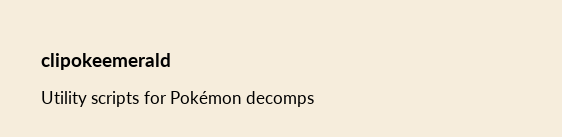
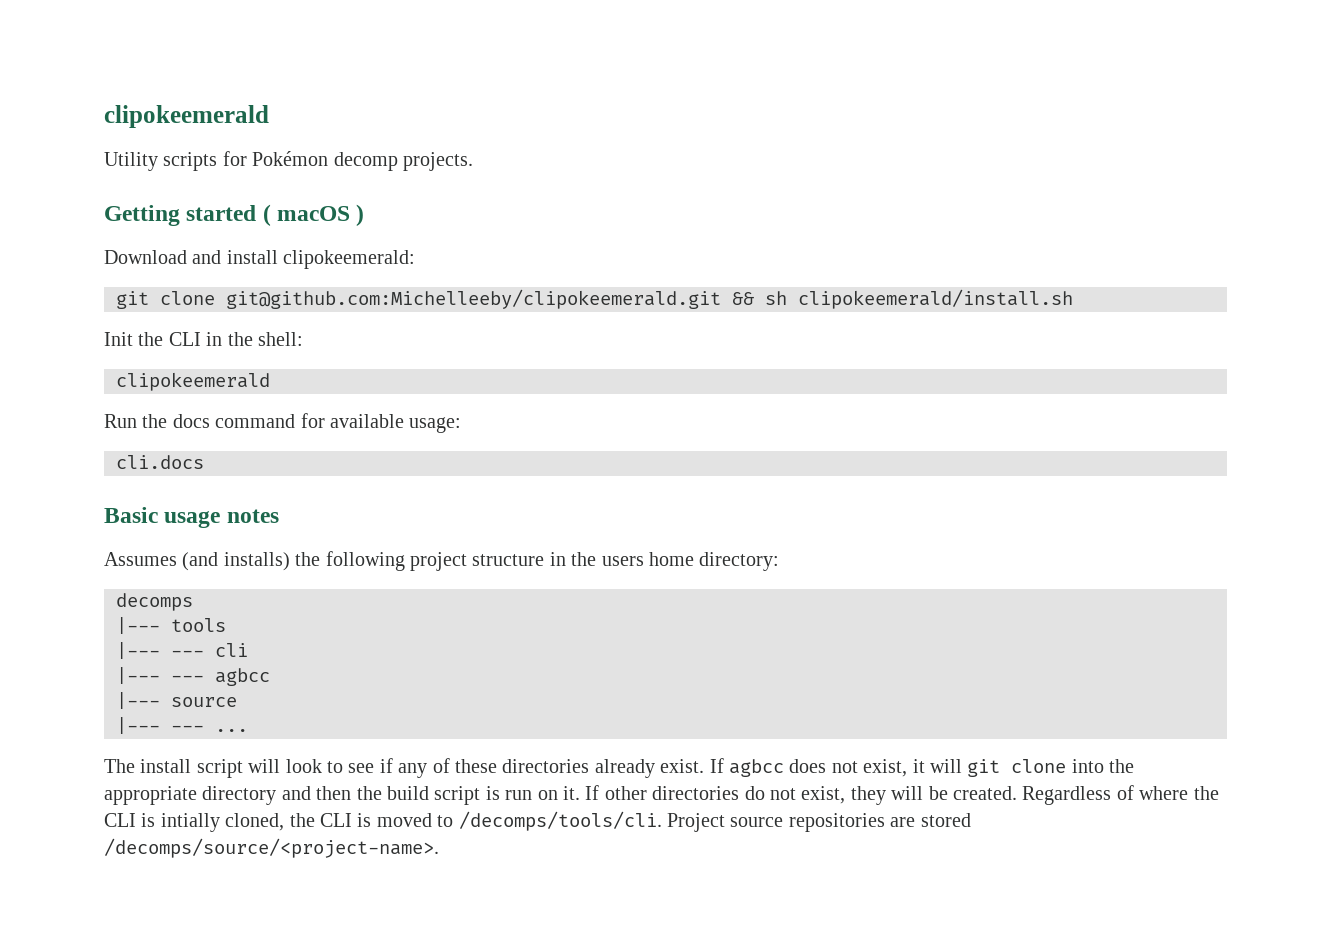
- Utility scripts for Pokémon decomps
+ Utility scripts for Pokémon decomp projects.
+ Getting started ( macOS )
+ Download and install clipokeemerald:
+ git clone git@github.com:Michelleeby/clipokeemerald.git && sh clipokeemerald/install.sh
+ Init the CLI in the shell:
+ clipokeemerald
+ Run the docs command for available usage:
+ cli.docs
+ Basic usage notes
+ Assumes (and installs) the following project structure in the users home directory:
+ decomps
+ |--- tools
+ |--- --- cli
+ |--- --- agbcc
+ |--- source
+ |--- --- ...
+ The install script will look to see if any of these directories already exist. If agbcc does not exist, it will git clone into the appropriate directory and then the build script is run on it. If other directories do not exist, they will be created. Regardless of where the CLI is intially cloned, the CLI is moved to /decomps/tools/cli. Project source repositories are stored /decomps/source/<project-name>.

